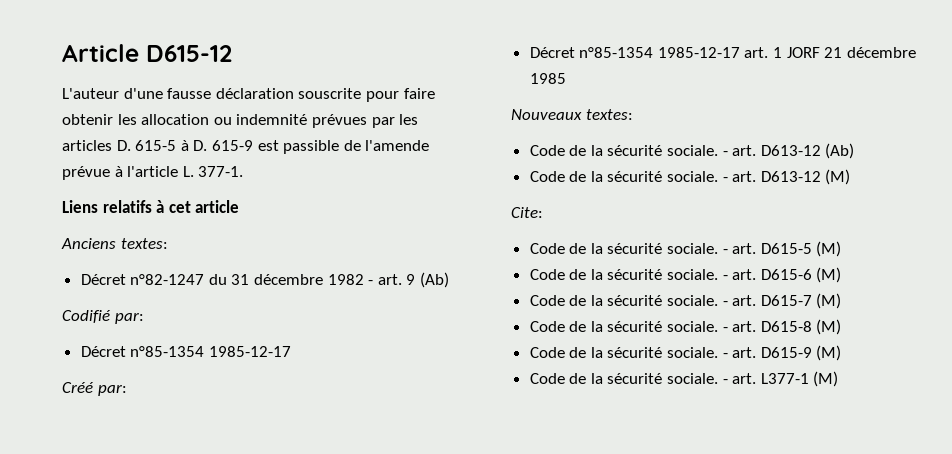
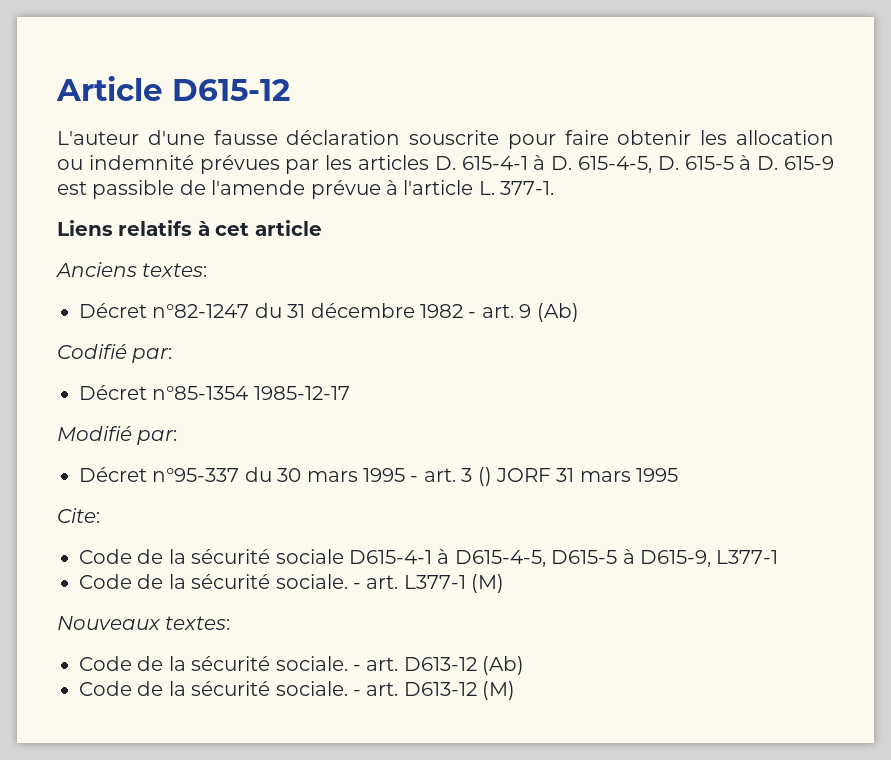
- L'auteur d'une fausse déclaration souscrite pour faire obtenir les allocation ou indemnité prévues par les articles D. 615-5 à D. 615-9 est passible de l'amende prévue à l'article L. 377-1.
+ L'auteur d'une fausse déclaration souscrite pour faire obtenir les allocation ou indemnité prévues par les articles D. 615-4-1 à D. 615-4-5, D. 615-5 à D. 615-9 est passible de l'amende prévue à l'article L. 377-1.
- Créé par:
- Décret n°85-1354 1985-12-17 art. 1 JORF 21 décembre 1985
+ Modifié par:
+ Décret n°95-337 du 30 mars 1995 - art. 3 () JORF 31 mars 1995
+ Cite:
+ Code de la sécurité sociale D615-4-1 à D615-4-5, D615-5 à D615-9, L377-1
+ Code de la sécurité sociale. - art. L377-1 (M)
- Cite:
- Code de la sécurité sociale. - art. D615-5 (M)
- Code de la sécurité sociale. - art. D615-6 (M)
- Code de la sécurité sociale. - art. D615-7 (M)
- Code de la sécurité sociale. - art. D615-8 (M)
- Code de la sécurité sociale. - art. D615-9 (M)
- Code de la sécurité sociale. - art. L377-1 (M)

